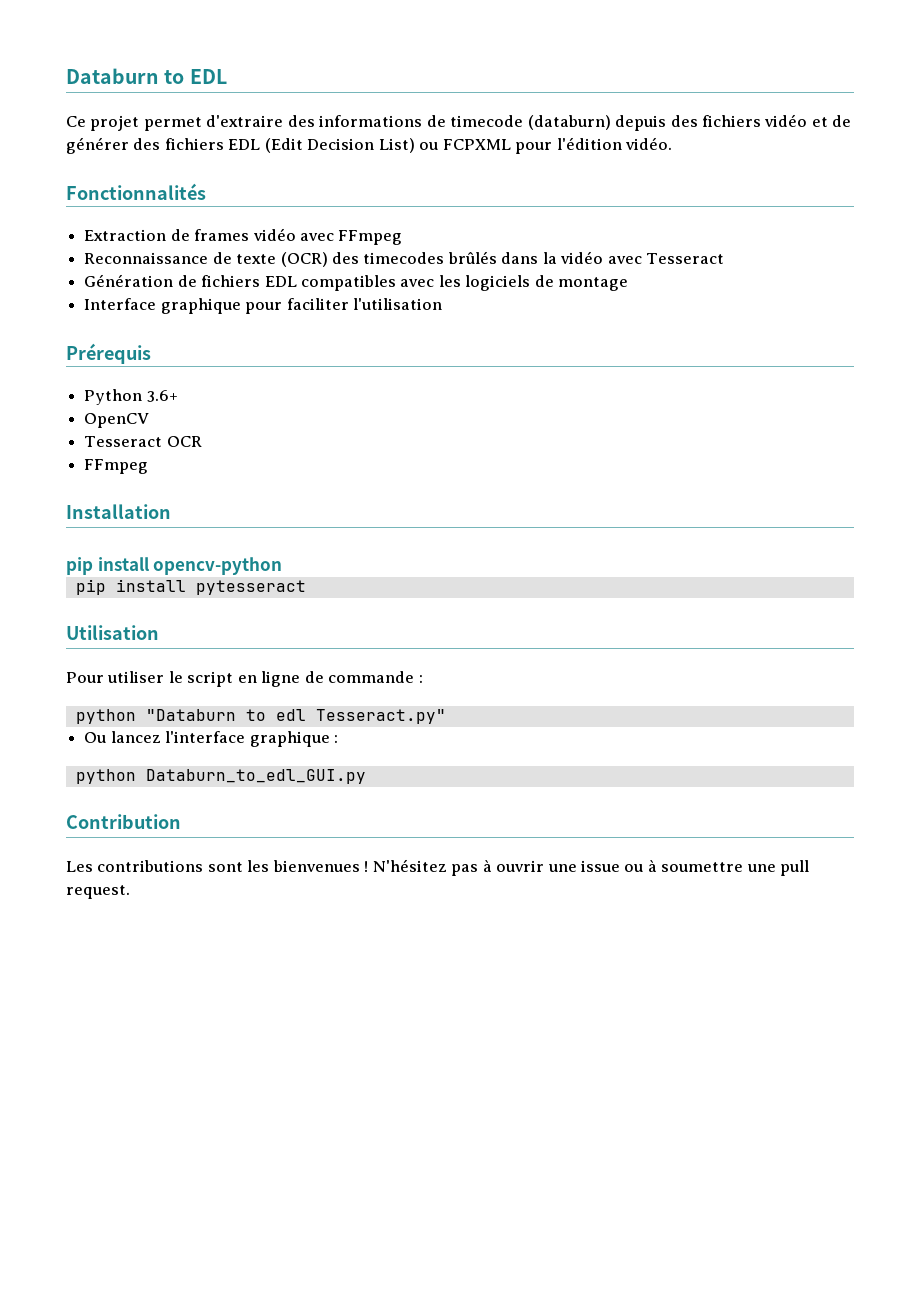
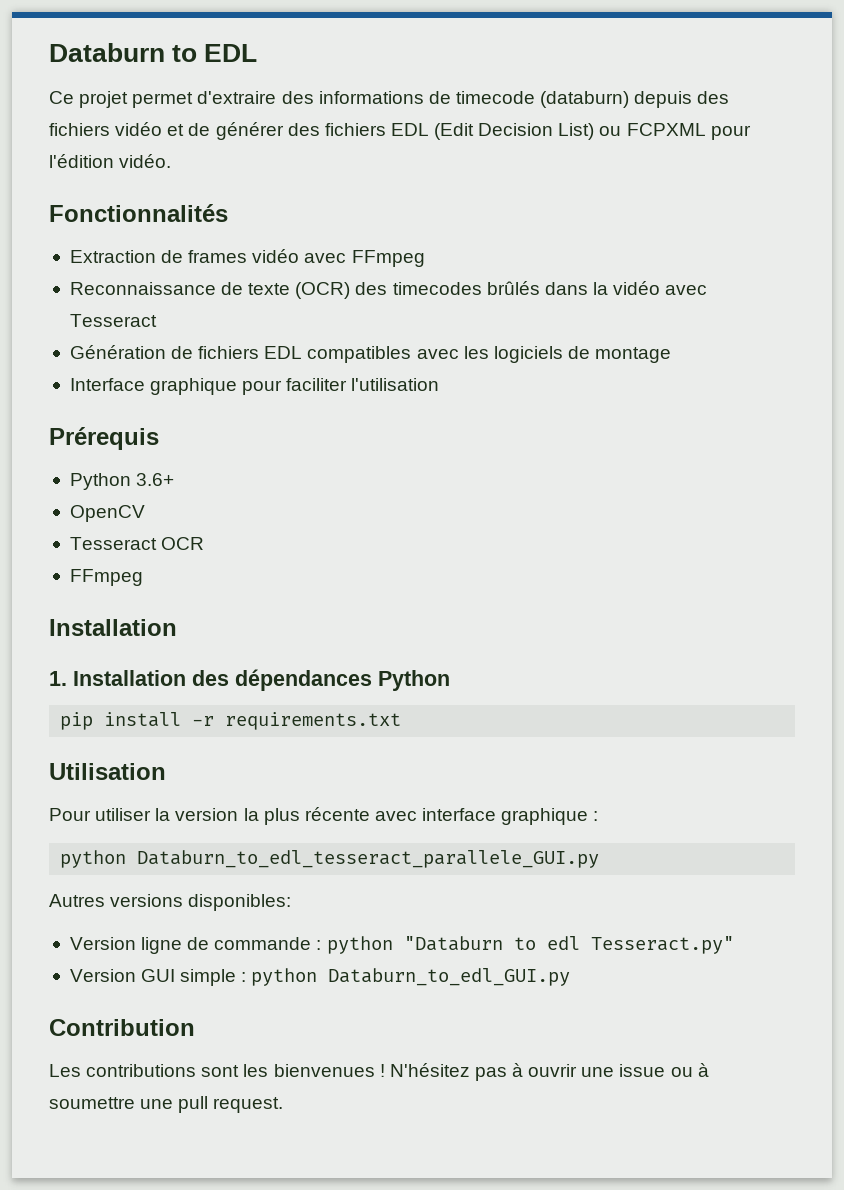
- pip install opencv-python
- pip install pytesseract
+ 1. Installation des dépendances Python
+ pip install -r requirements.txt
- Pour utiliser le script en ligne de commande :
- python "Databurn to edl Tesseract.py"
+ Pour utiliser la version la plus récente avec interface graphique :
+ python Databurn_to_edl_tesseract_parallele_GUI.py
+ Autres versions disponibles:
+ Version ligne de commande : python "Databurn to edl Tesseract.py"
- Ou lancez l'interface graphique :
- python Databurn_to_edl_GUI.py
+ Version GUI simple : python Databurn_to_edl_GUI.py

